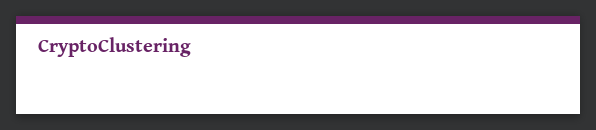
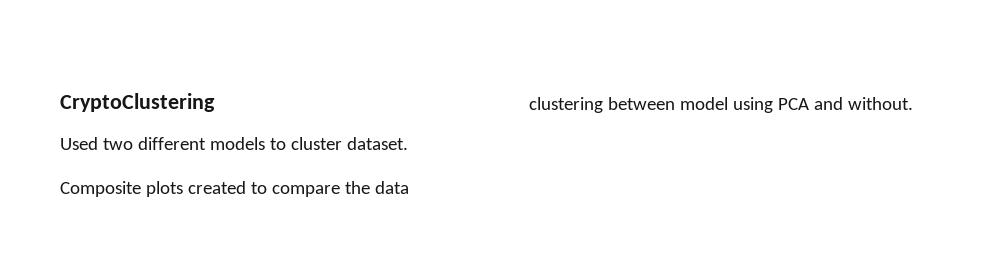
+ Used two different models to cluster dataset.
+ Composite plots created to compare the data clustering between model using PCA and without.

